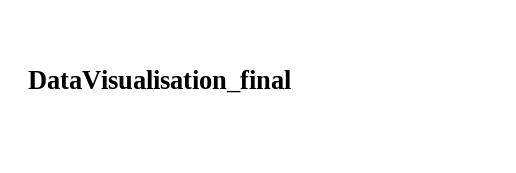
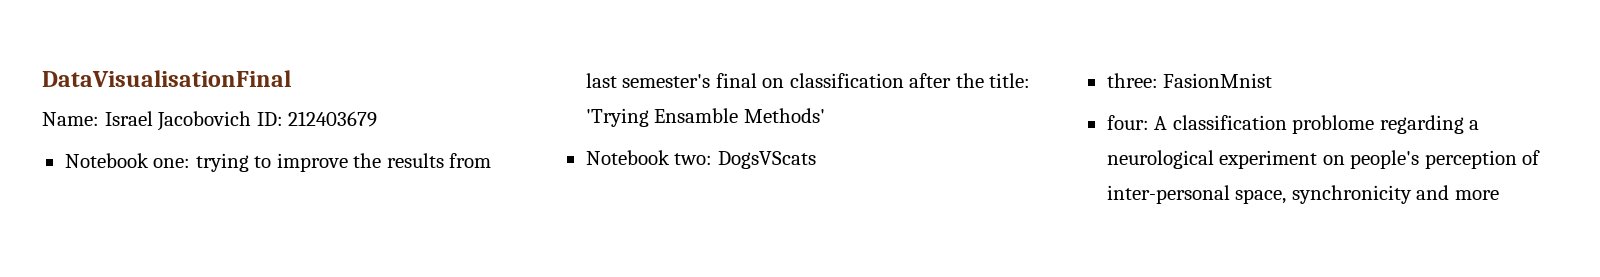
- DataVisualisation_final
+ DataVisualisationFinal
+ Name: Israel Jacobovich ID: 212403679
+ Notebook one: trying to improve the results from last semester's final on classification after the title: 'Trying Ensamble Methods'
+ Notebook two: DogsVScats
+ three: FasionMnist
+ four: A classification problome regarding a neurological experiment on people's perception of inter-personal space, synchronicity and more

